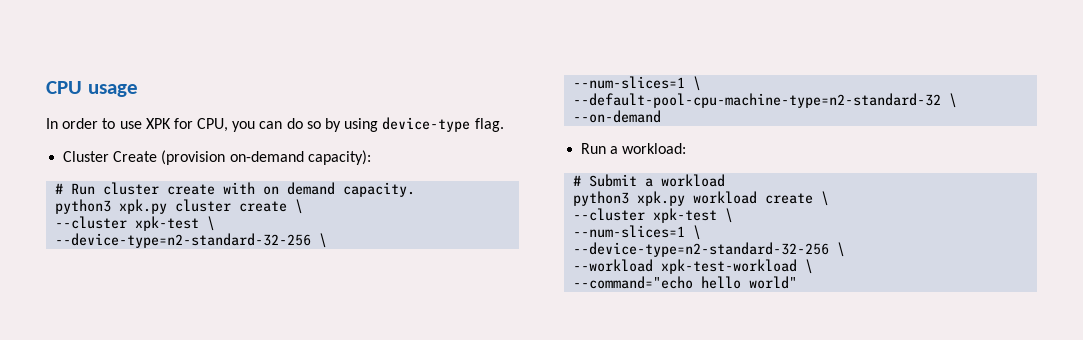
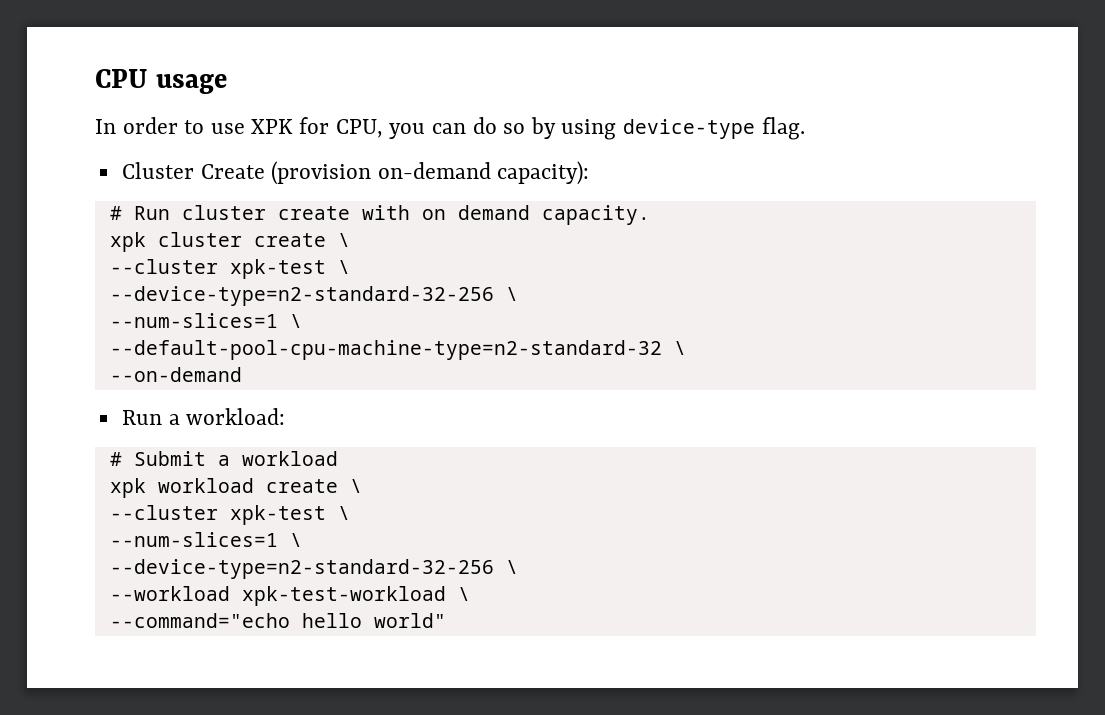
- python3 xpk.py cluster create \
+ xpk cluster create \
- python3 xpk.py workload create \
+ xpk workload create \

